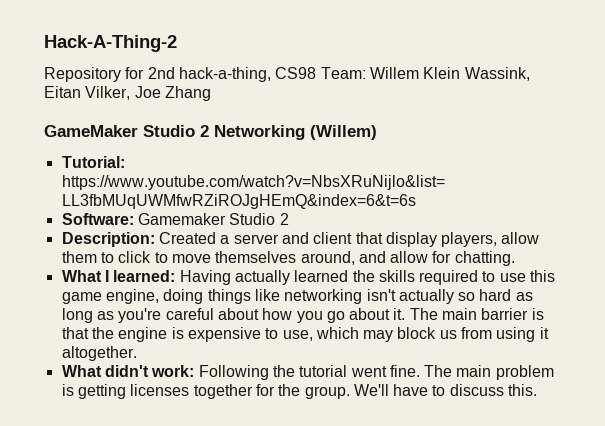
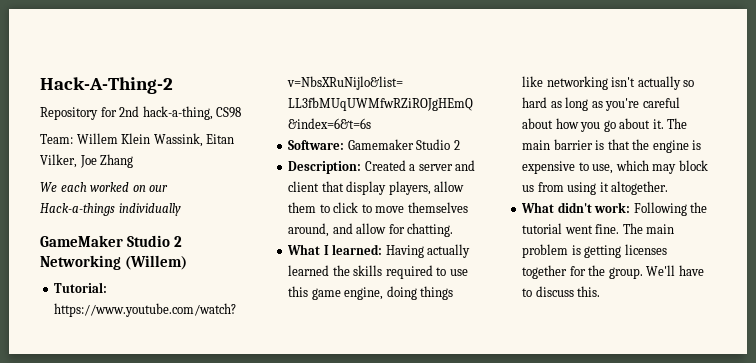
- Repository for 2nd hack-a-thing, CS98 Team: Willem Klein Wassink, Eitan Vilker, Joe Zhang
+ Repository for 2nd hack-a-thing, CS98
+ Team: Willem Klein Wassink, Eitan Vilker, Joe Zhang
+ We each worked on our Hack-a-things individually

